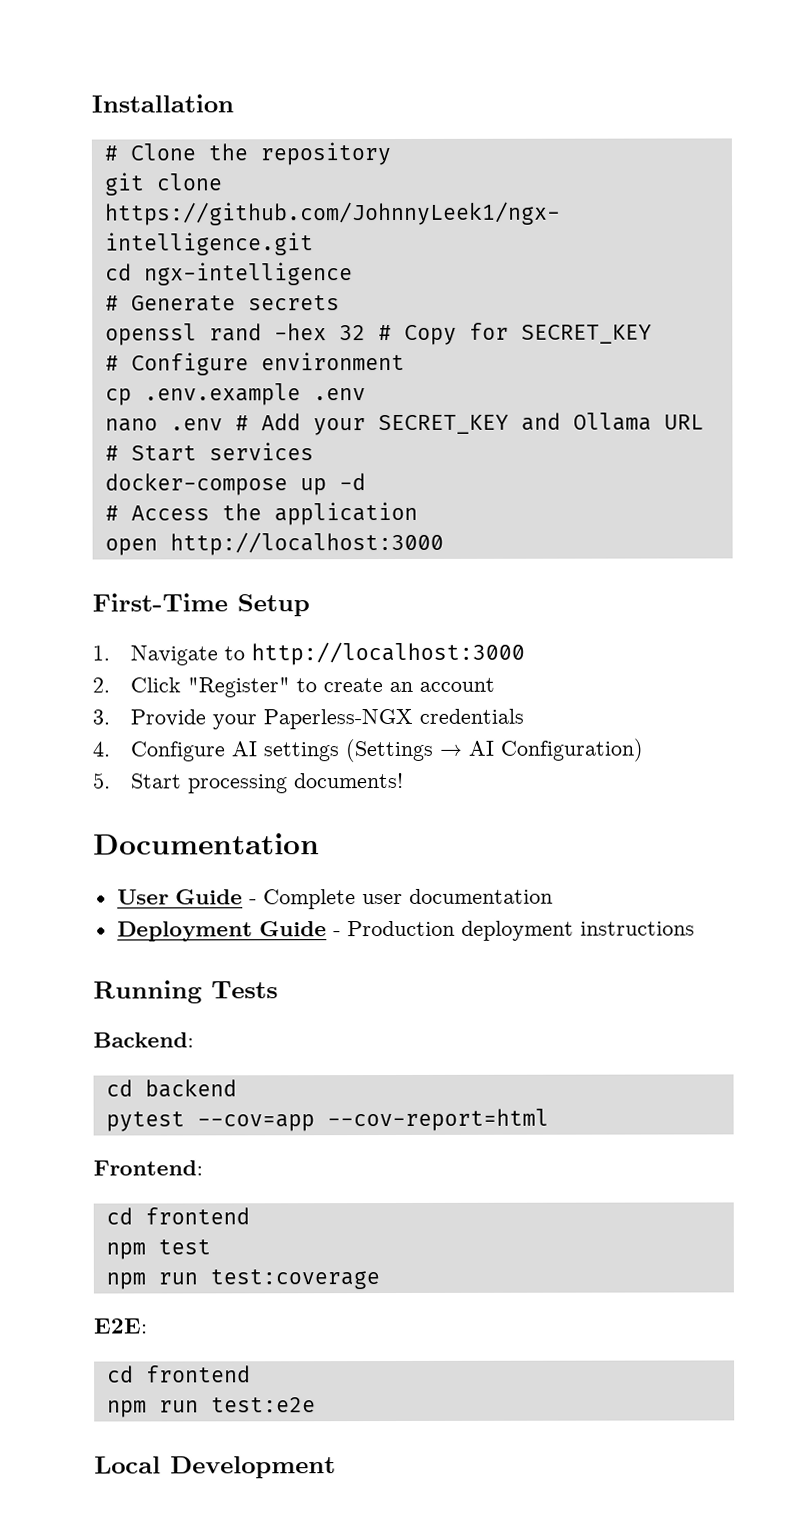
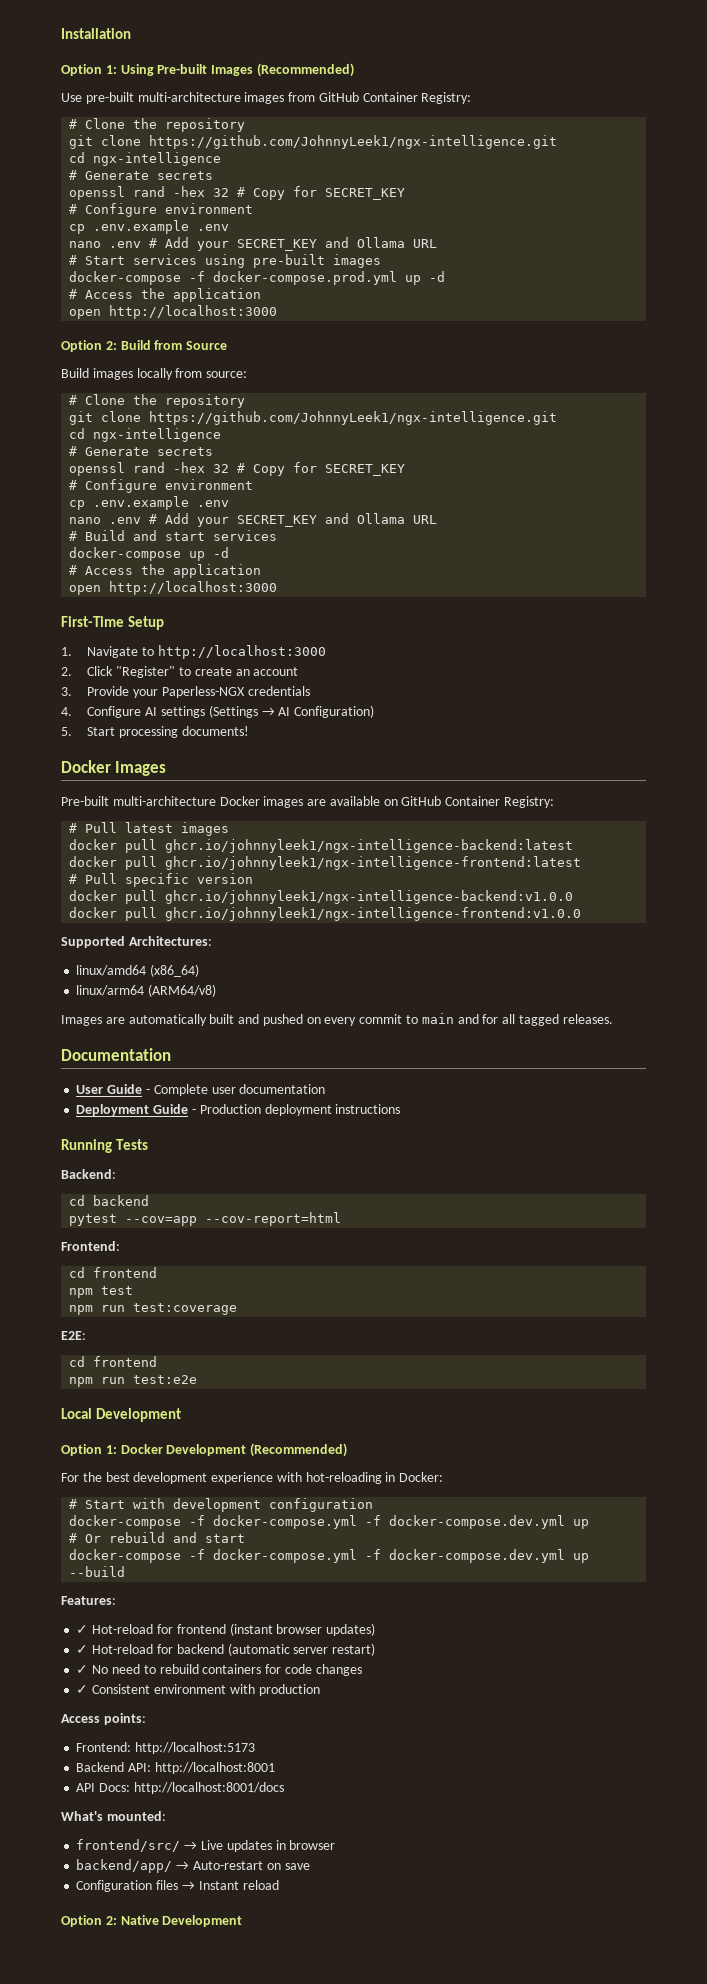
+ Option 1: Using Pre-built Images (Recommended)
+ Use pre-built multi-architecture images from GitHub Container Registry:
- # Start services
+ # Start services using pre-built images
+ docker-compose -f docker-compose.prod.yml up -d
+ # Access the application
+ open http://localhost:3000
+ Option 2: Build from Source
+ Build images locally from source:
+ # Clone the repository
+ git clone https://github.com/JohnnyLeek1/ngx-intelligence.git
+ cd ngx-intelligence
+ # Generate secrets
+ openssl rand -hex 32 # Copy for SECRET_KEY
+ # Configure environment
+ cp .env.example .env
+ nano .env # Add your SECRET_KEY and Ollama URL
+ # Build and start services
+ Docker Images
+ Pre-built multi-architecture Docker images are available on GitHub Container Registry:
+ # Pull latest images
+ docker pull ghcr.io/johnnyleek1/ngx-intelligence-backend:latest
+ docker pull ghcr.io/johnnyleek1/ngx-intelligence-frontend:latest
+ # Pull specific version
+ docker pull ghcr.io/johnnyleek1/ngx-intelligence-backend:v1.0.0
+ docker pull ghcr.io/johnnyleek1/ngx-intelligence-frontend:v1.0.0
+ Supported Architectures:
+ linux/amd64 (x86_64)
+ linux/arm64 (ARM64/v8)
+ Images are automatically built and pushed on every commit to main and for all tagged releases.
+ Option 1: Docker Development (Recommended)
+ For the best development experience with hot-reloading in Docker:
+ # Start with development configuration
+ docker-compose -f docker-compose.yml -f docker-compose.dev.yml up
+ # Or rebuild and start
+ docker-compose -f docker-compose.yml -f docker-compose.dev.yml up --build
+ Features:
+ ✓ Hot-reload for frontend (instant browser updates)
+ ✓ Hot-reload for backend (automatic server restart)
+ ✓ No need to rebuild containers for code changes
+ ✓ Consistent environment with production
+ Access points:
+ Frontend: http://localhost:5173
+ Backend API: http://localhost:8001
+ API Docs: http://localhost:8001/docs
+ What's mounted:
+ frontend/src/ → Live updates in browser
+ backend/app/ → Auto-restart on save
+ Configuration files → Instant reload
+ Option 2: Native Development

